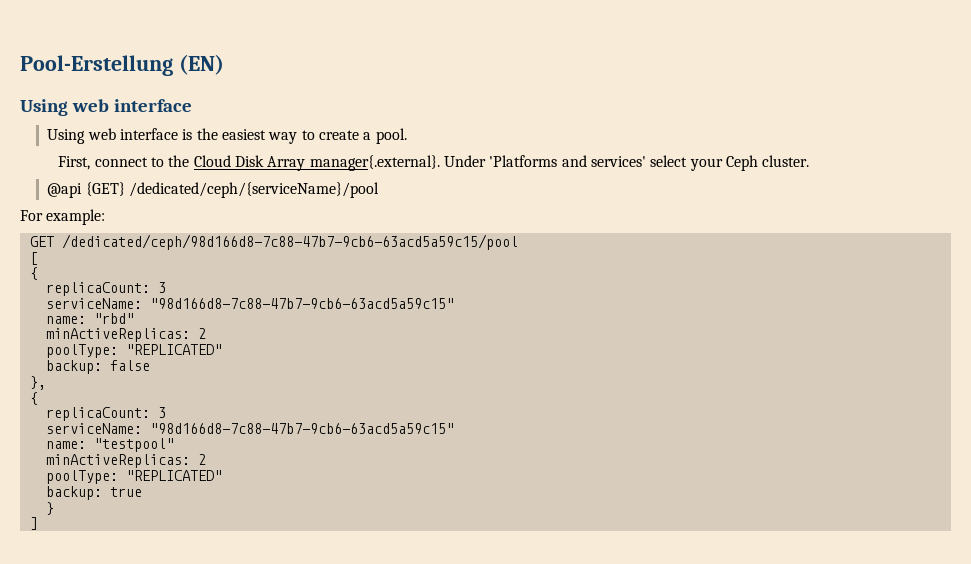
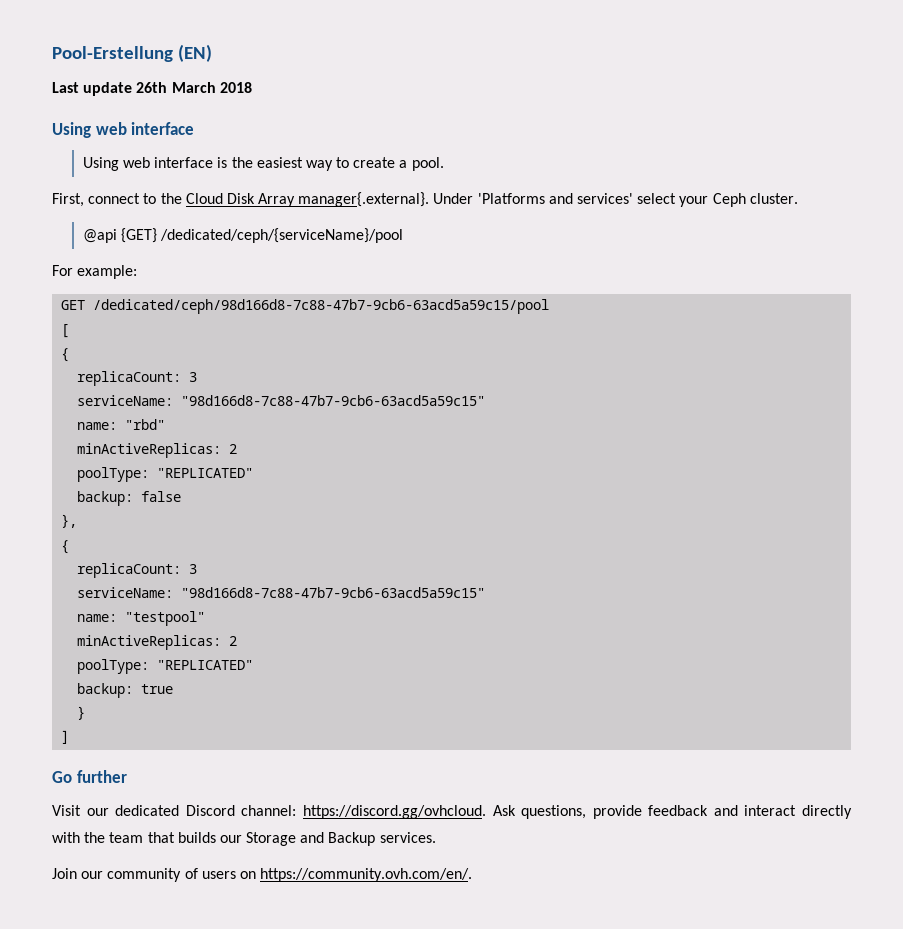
+ Last update 26th March 2018
+ Go further
+ Visit our dedicated Discord channel: https://discord.gg/ovhcloud. Ask questions, provide feedback and interact directly with the team that builds our Storage and Backup services.
+ Join our community of users on https://community.ovh.com/en/.

